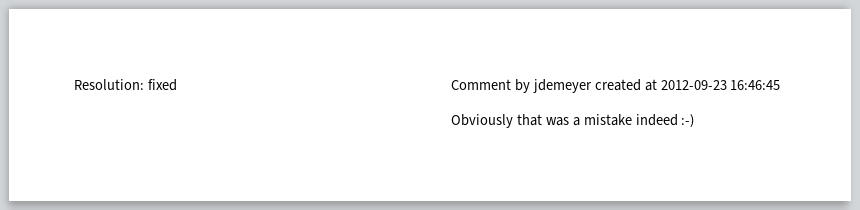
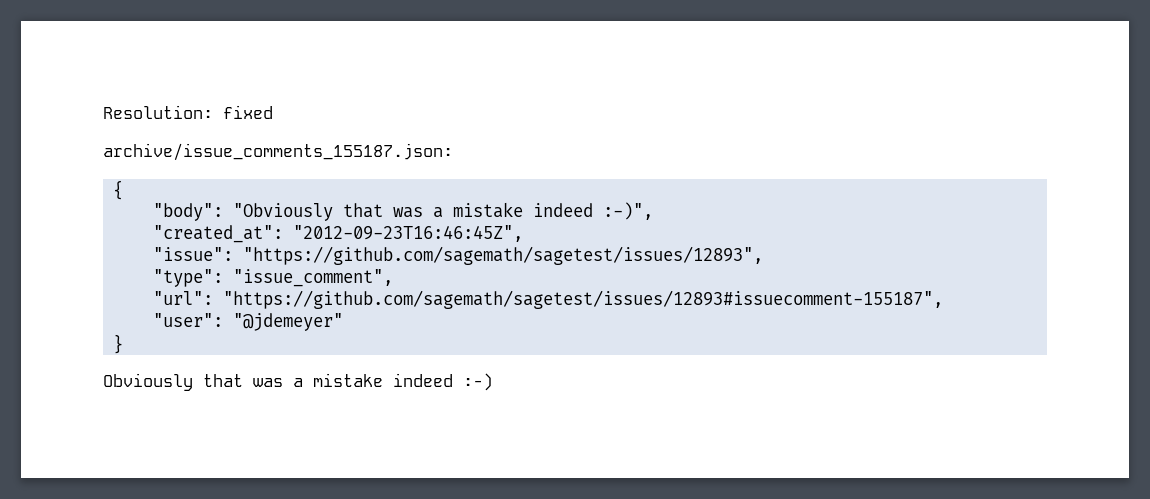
- Comment by jdemeyer created at 2012-09-23 16:46:45
+ archive/issue_comments_155187.json:
+ {
+ "body": "Obviously that was a mistake indeed :-)",
+ "created_at": "2012-09-23T16:46:45Z",
+ "issue": "https://github.com/sagemath/sagetest/issues/12893",
+ "type": "issue_comment",
+ "url": "https://github.com/sagemath/sagetest/issues/12893#issuecomment-155187",
+ "user": "@jdemeyer"
+ }

